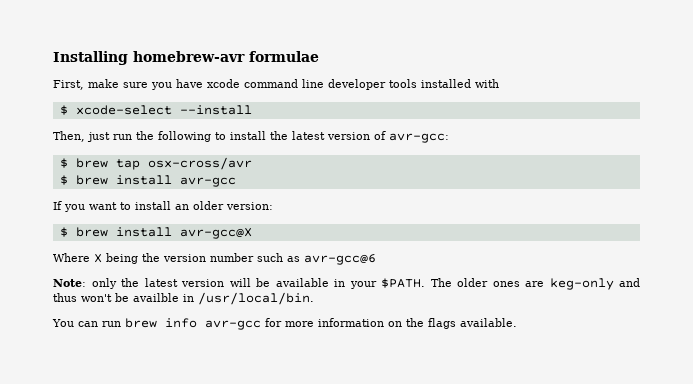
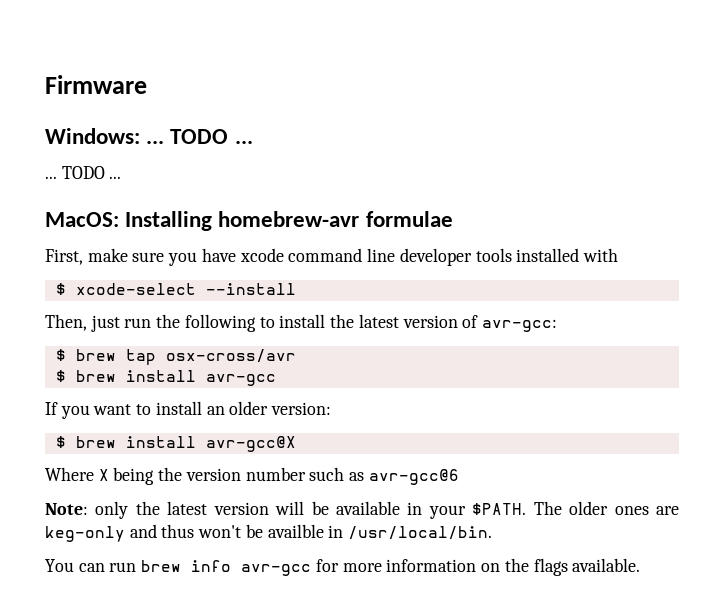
- Installing homebrew-avr formulae
+ Firmware
+ Windows: ... TODO ...
+ ... TODO ...
+ MacOS: Installing homebrew-avr formulae

